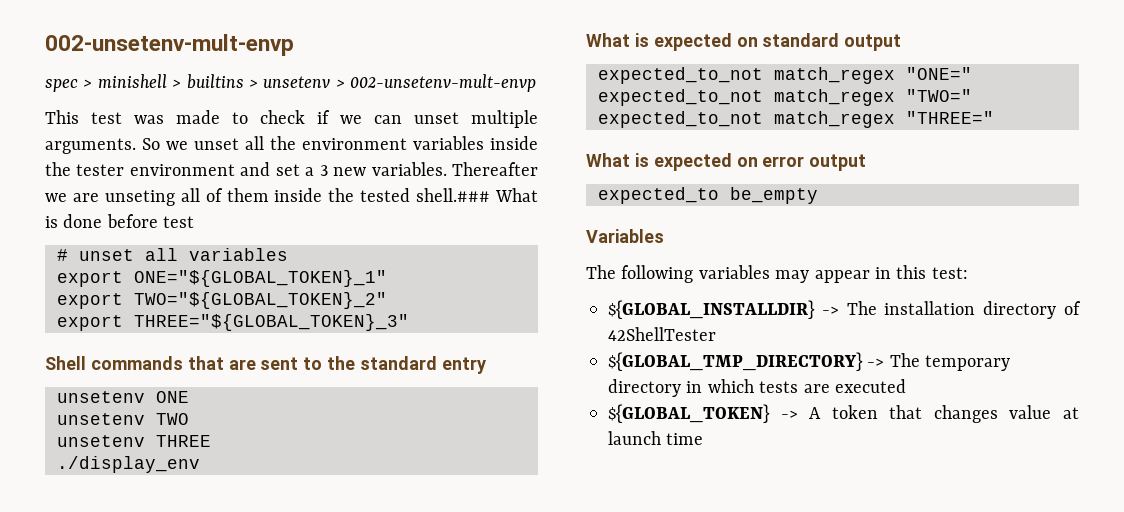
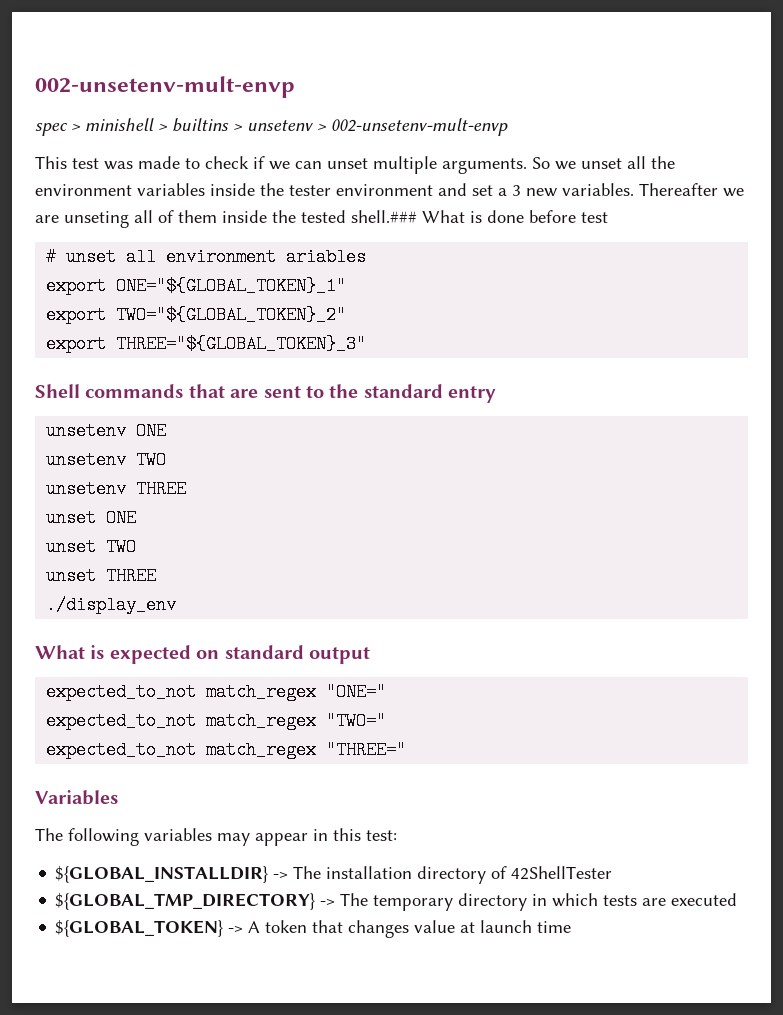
- # unset all variables
+ # unset all environment ariables
+ unset ONE
+ unset TWO
+ unset THREE
- What is expected on error output
- expected_to be_empty

